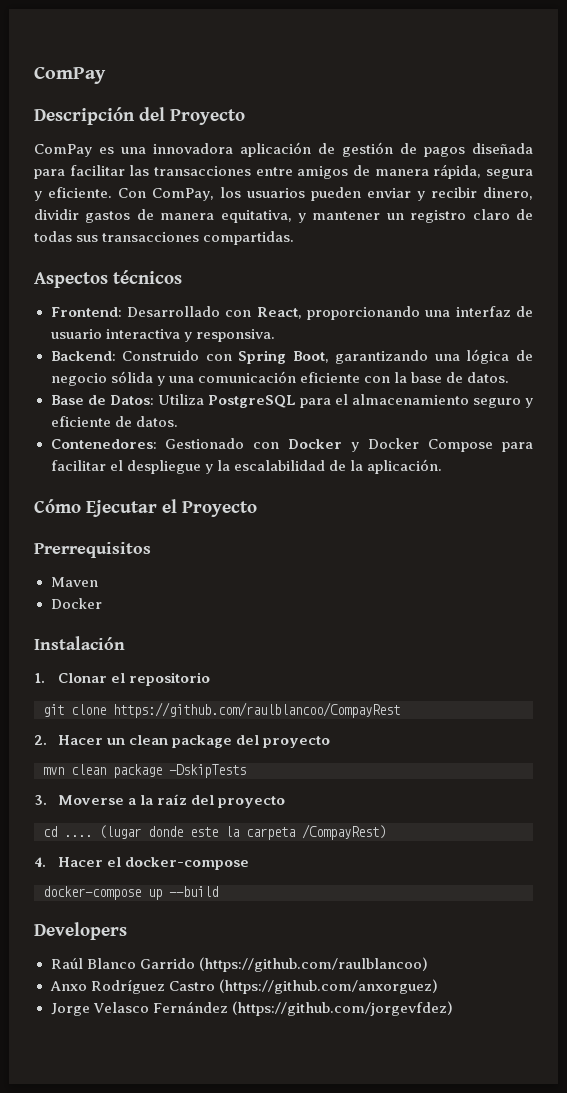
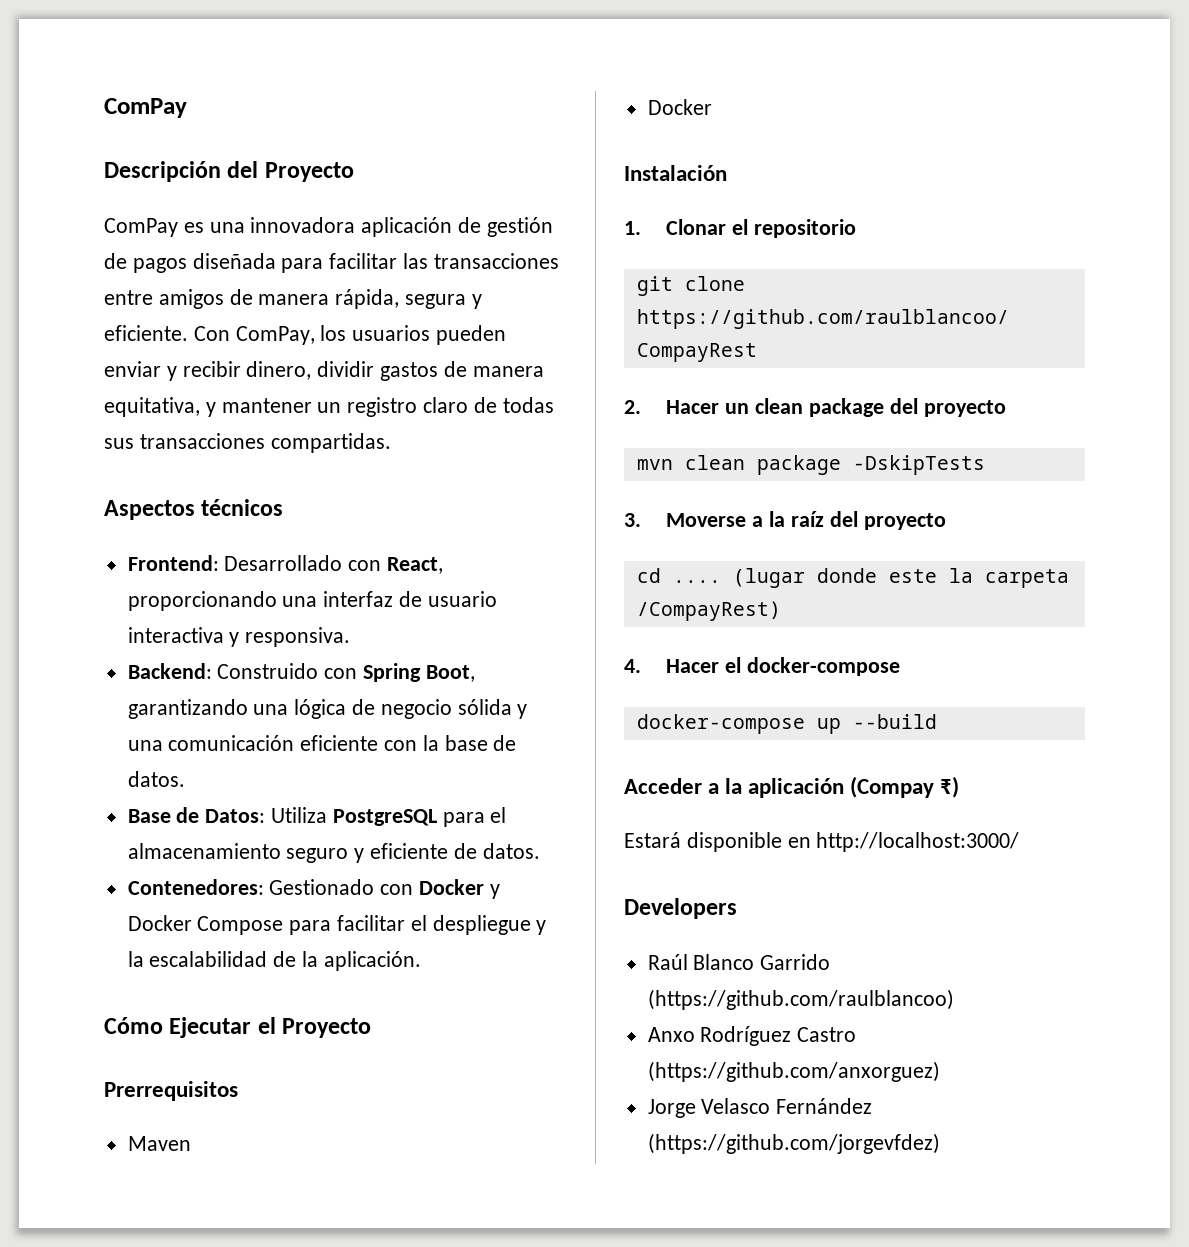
+ Acceder a la aplicación (Compay ₹)
+ Estará disponible en http://localhost:3000/

